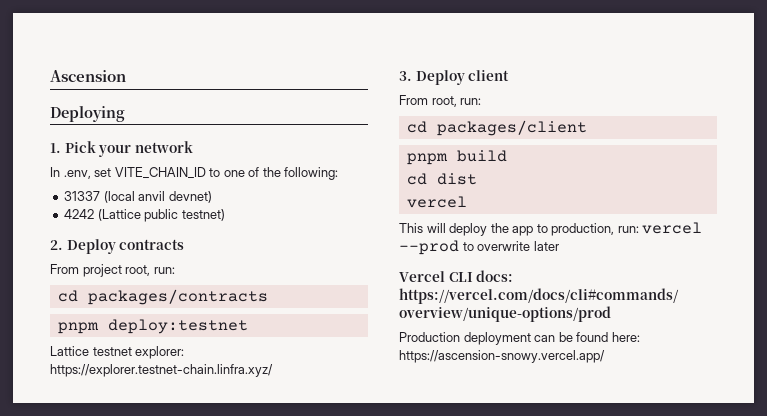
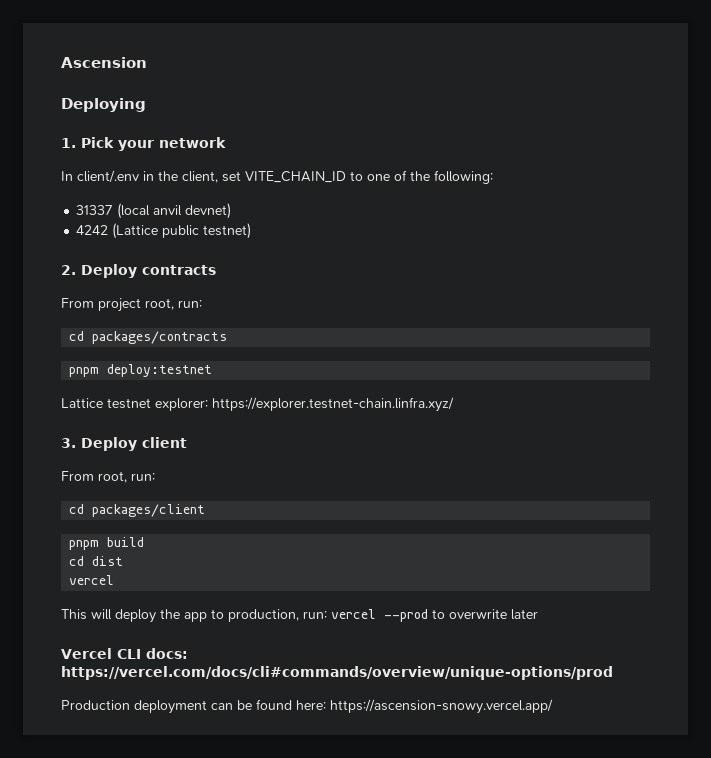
- In .env, set VITE_CHAIN_ID to one of the following:
+ In client/.env in the client, set VITE_CHAIN_ID to one of the following:

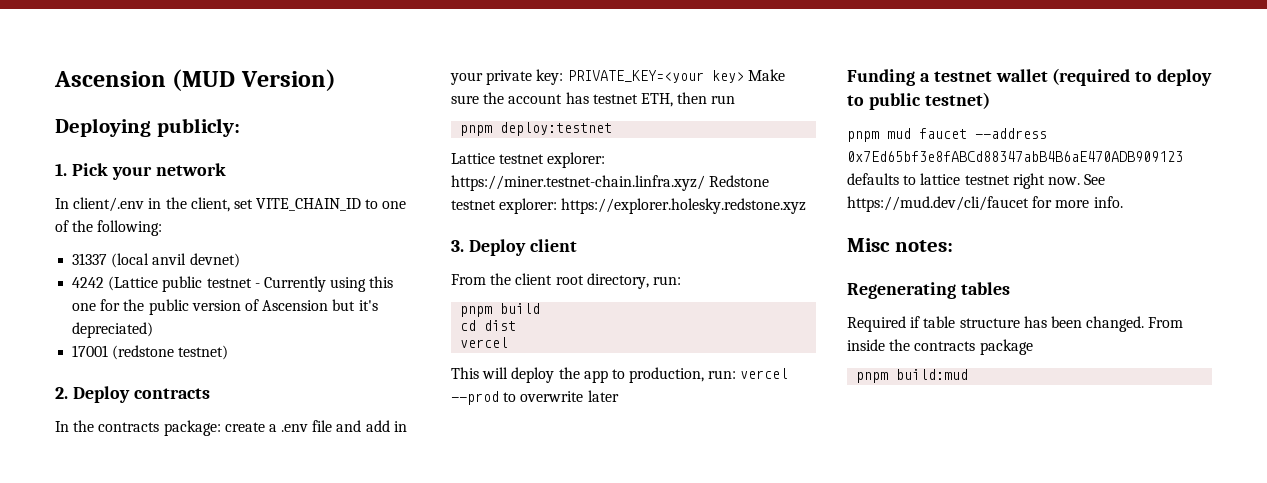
- Ascension
+ Ascension (MUD Version)
- Deploying
+ Deploying publicly:
- 4242 (Lattice public testnet)
+ 4242 (Lattice public testnet - Currently using this one for the public version of Ascension but it's depreciated)
+ 17001 (redstone testnet)
  2. Deploy contracts
- From project root, run:
- cd packages/contracts
+ In the contracts package: create a .env file and add in your private key: PRIVATE_KEY=<your key> Make sure the account has testnet ETH, then run
- Lattice testnet explorer: https://explorer.testnet-chain.linfra.xyz/
+ Lattice testnet explorer: https://miner.testnet-chain.linfra.xyz/ Redstone testnet explorer: https://explorer.holesky.redstone.xyz
- From root, run:
- cd packages/client
+ From the client root directory, run:
- Vercel CLI docs: https://vercel.com/docs/cli#commands/overview/unique-options/prod
- Production deployment can be found here: https://ascension-snowy.vercel.app/
+ Funding a testnet wallet (required to deploy to public testnet)
+ pnpm mud faucet --address 0x7Ed65bf3e8fABCd88347abB4B6aE470ADB909123 defaults to lattice testnet right now. See https://mud.dev/cli/faucet for more info.
+ Misc notes:
+ Regenerating tables
+ Required if table structure has been changed. From inside the contracts package
+ pnpm build:mud

